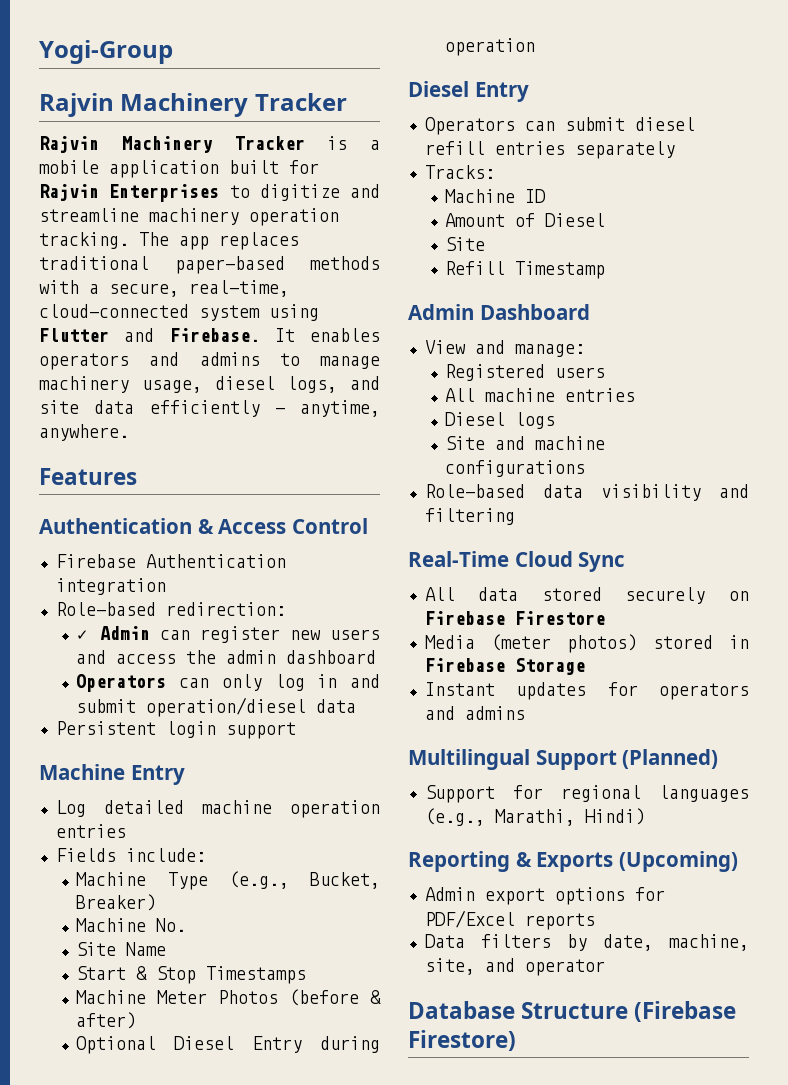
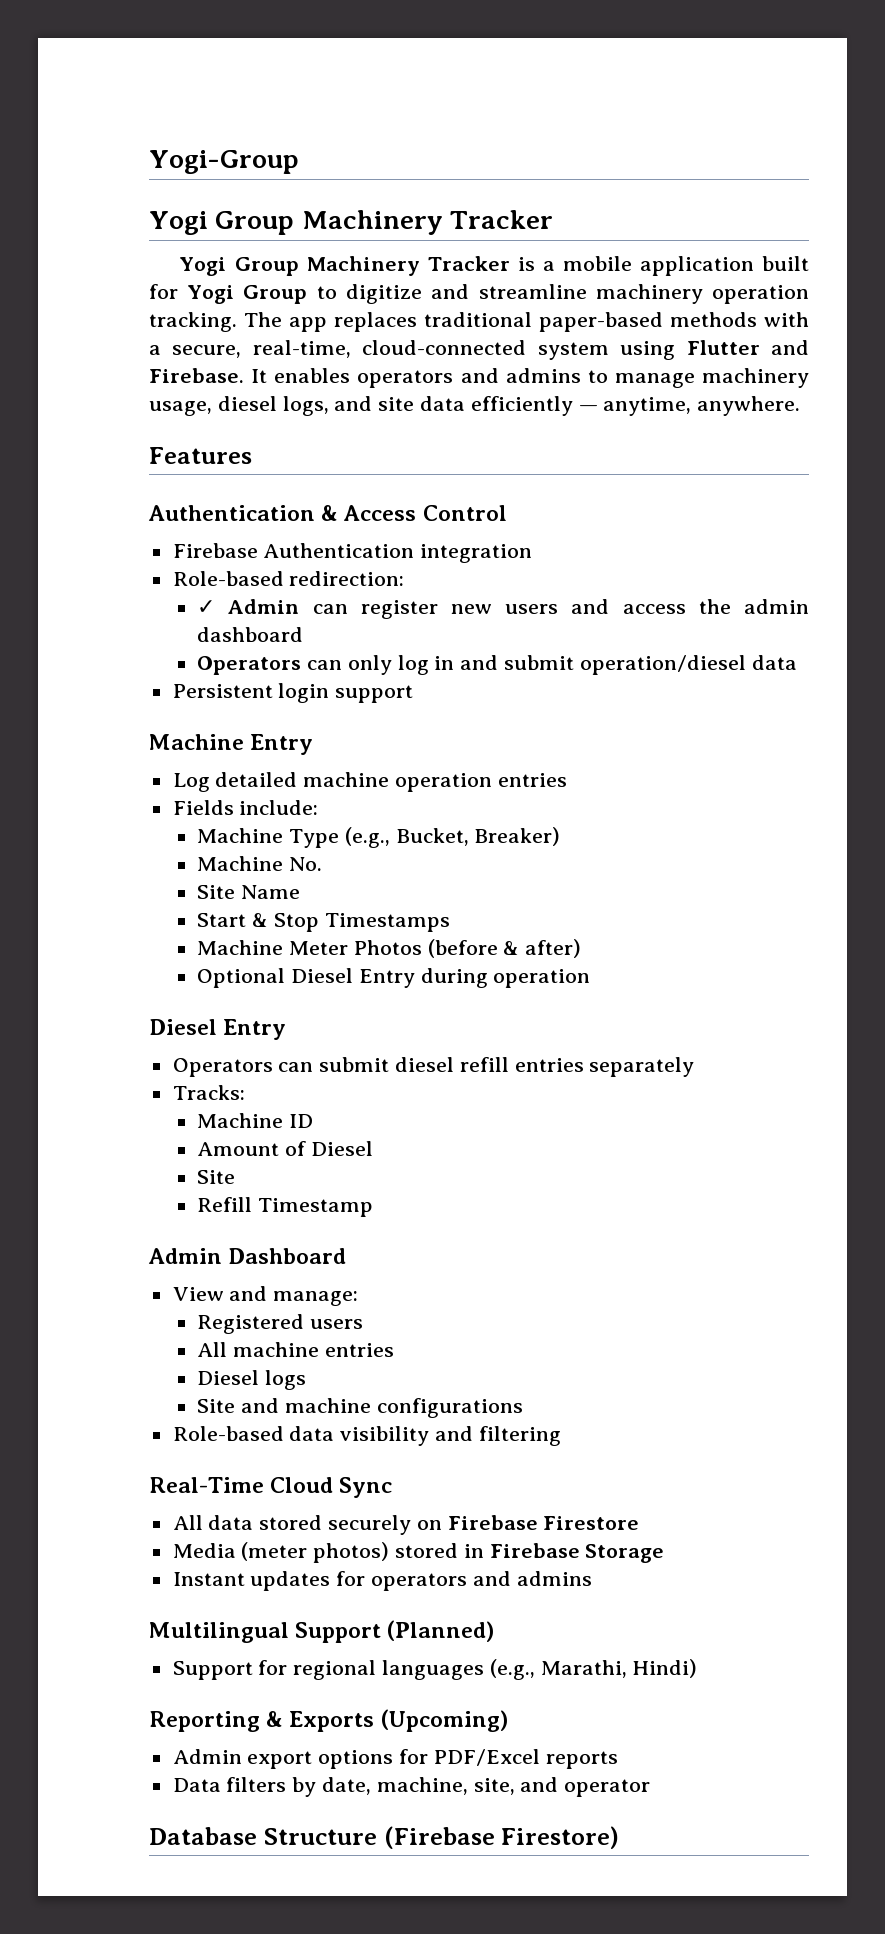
  Yogi-Group
- Rajvin Machinery Tracker
+ Yogi Group Machinery Tracker
- Rajvin Machinery Tracker is a mobile application built for Rajvin Enterprises to digitize and streamline machinery operation tracking.
+ Yogi Group Machinery Tracker is a mobile application built for Yogi Group to digitize and streamline machinery operation tracking.

